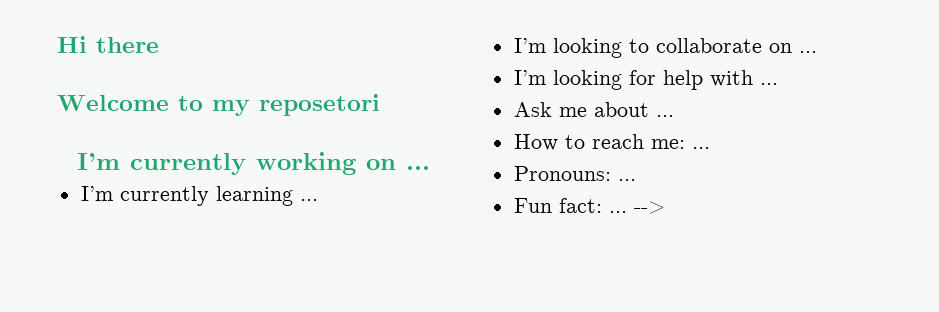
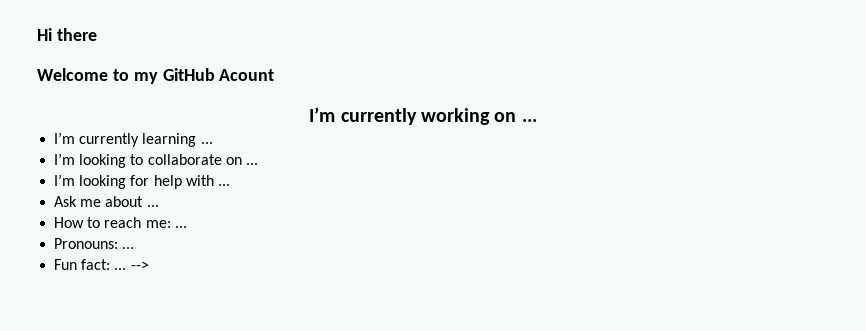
- Welcome to my reposetori
+ Welcome to my GitHub Acount

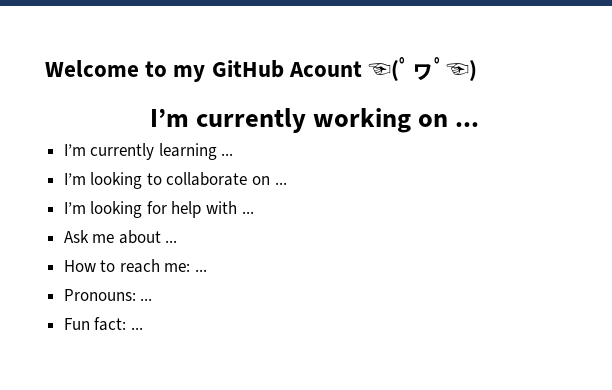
- Hi there
- Welcome to my GitHub Acount
+ Welcome to my GitHub Acount ☜(ﾟヮﾟ☜)
- -->

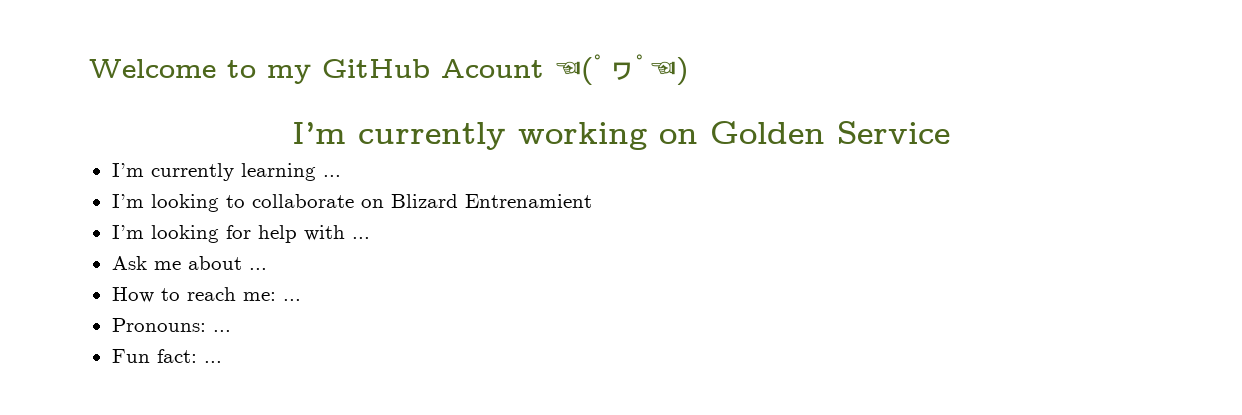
- I’m currently working on ...
+ I’m currently working on Golden Service
- I’m looking to collaborate on ...
+ I’m looking to collaborate on Blizard Entrenamient

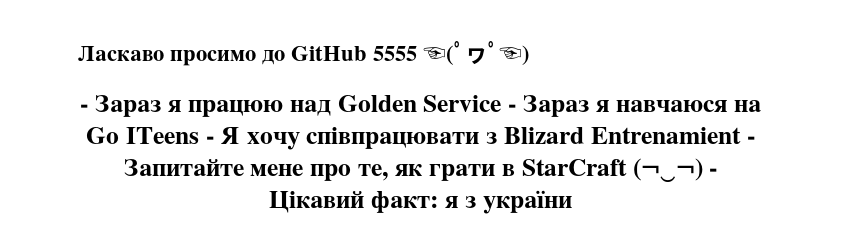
- Welcome to my GitHub Acount ☜(ﾟヮﾟ☜)
+ Ласкаво просимо до GitHub 5555 ☜(ﾟヮﾟ☜)
- I’m currently working on Golden Service
- I’m currently learning ...
- I’m looking to collaborate on Blizard Entrenamient
- I’m looking for help with ...
- Ask me about ...
- How to reach me: ...
- Pronouns: ...
- Fun fact: ...
+ - Зараз я працюю над Golden Service - Зараз я навчаюся на Go ITeens - Я хочу співпрацювати з Blizard Entrenamient - Запитайте мене про те, як грати в StarCraft (¬‿¬) - Цікавий факт: я з україни

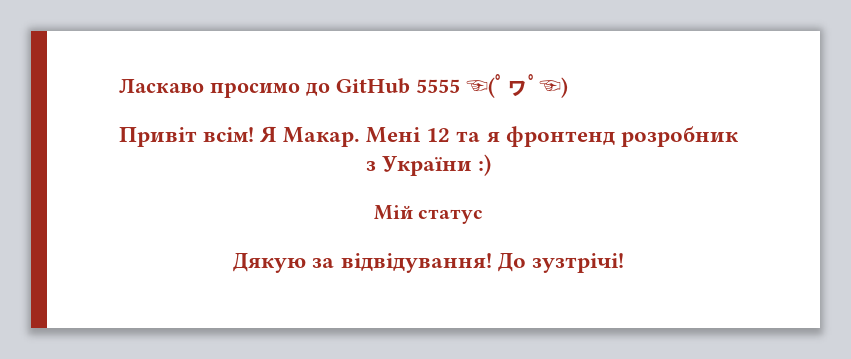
- - Зараз я працюю над Golden Service - Зараз я навчаюся на Go ITeens - Я хочу співпрацювати з Blizard Entrenamient - Запитайте мене про те, як грати в StarCraft (¬‿¬) - Цікавий факт: я з україни
+ Привіт всім! Я Макар. Мені 12 та я фронтенд розробник з України :)
+ Мій статус
+ Дякую за відвідування! До зузтрічі!

